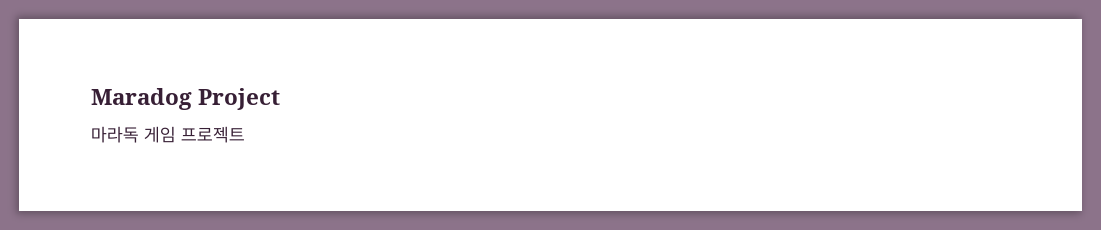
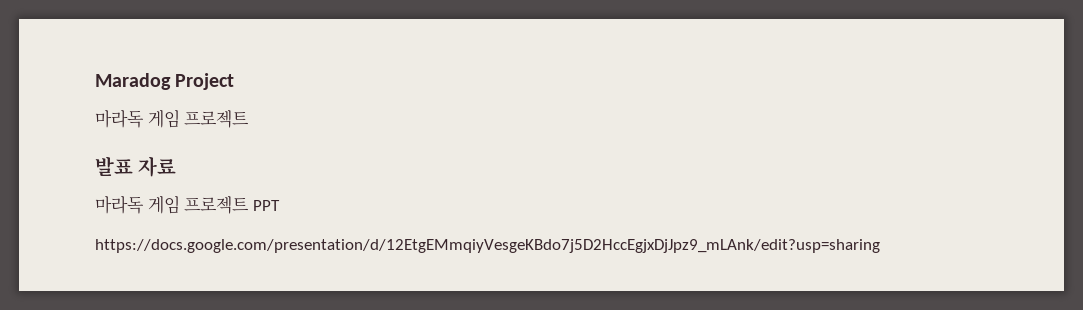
+ 발표 자료
+ 마라독 게임 프로젝트 PPT
+ https://docs.google.com/presentation/d/12EtgEMmqiyVesgeKBdo7j5D2HccEgjxDjJpz9_mLAnk/edit?usp=sharing

